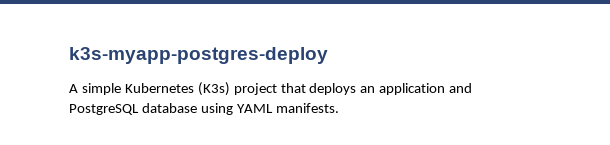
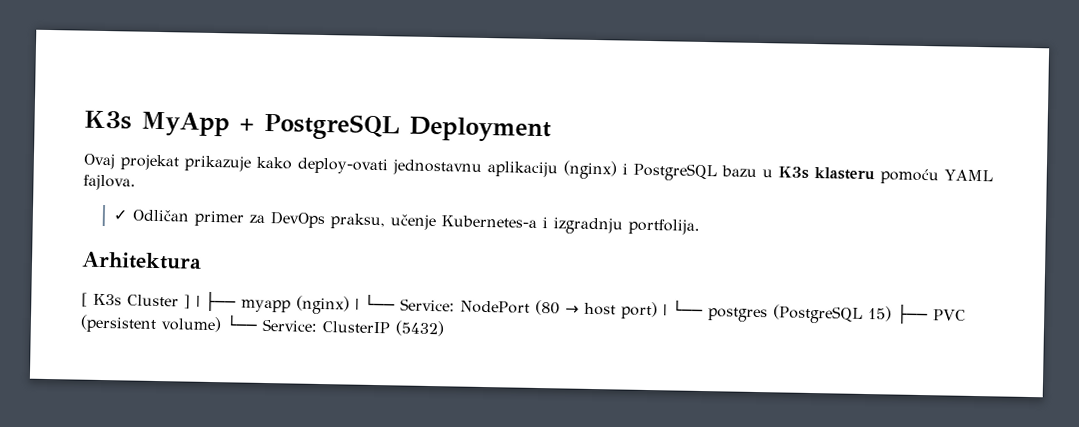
- k3s-myapp-postgres-deploy
- A simple Kubernetes (K3s) project that deploys an application and PostgreSQL database using YAML manifests.
+ K3s MyApp + PostgreSQL Deployment
+ Ovaj projekat prikazuje kako deploy-ovati jednostavnu aplikaciju (nginx) i PostgreSQL bazu u K3s klasteru pomoću YAML fajlova.
+ ✓ Odličan primer za DevOps praksu, učenje Kubernetes-a i izgradnju portfolija.
+ Arhitektura
+ [ K3s Cluster ] | ├── myapp (nginx) | └── Service: NodePort (80 → host port) | └── postgres (PostgreSQL 15) ├── PVC (persistent volume) └── Service: ClusterIP (5432)

